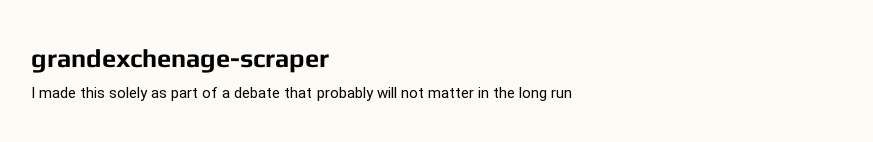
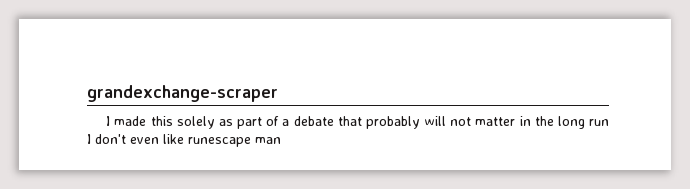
- grandexchenage-scraper
+ grandexchange-scraper
- I made this solely as part of a debate that probably will not matter in the long run
+ I made this solely as part of a debate that probably will not matter in the long run I don't even like runescape man

